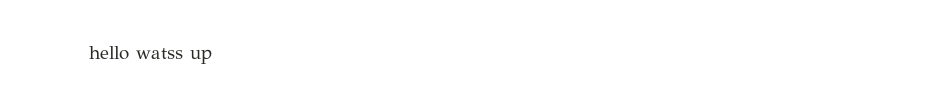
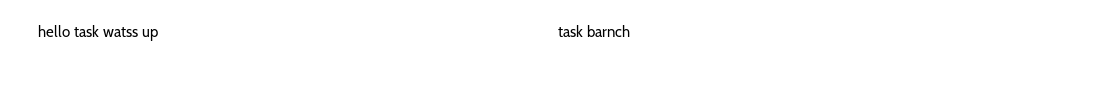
- hello watss up
+ hello task watss up
+ task barnch

